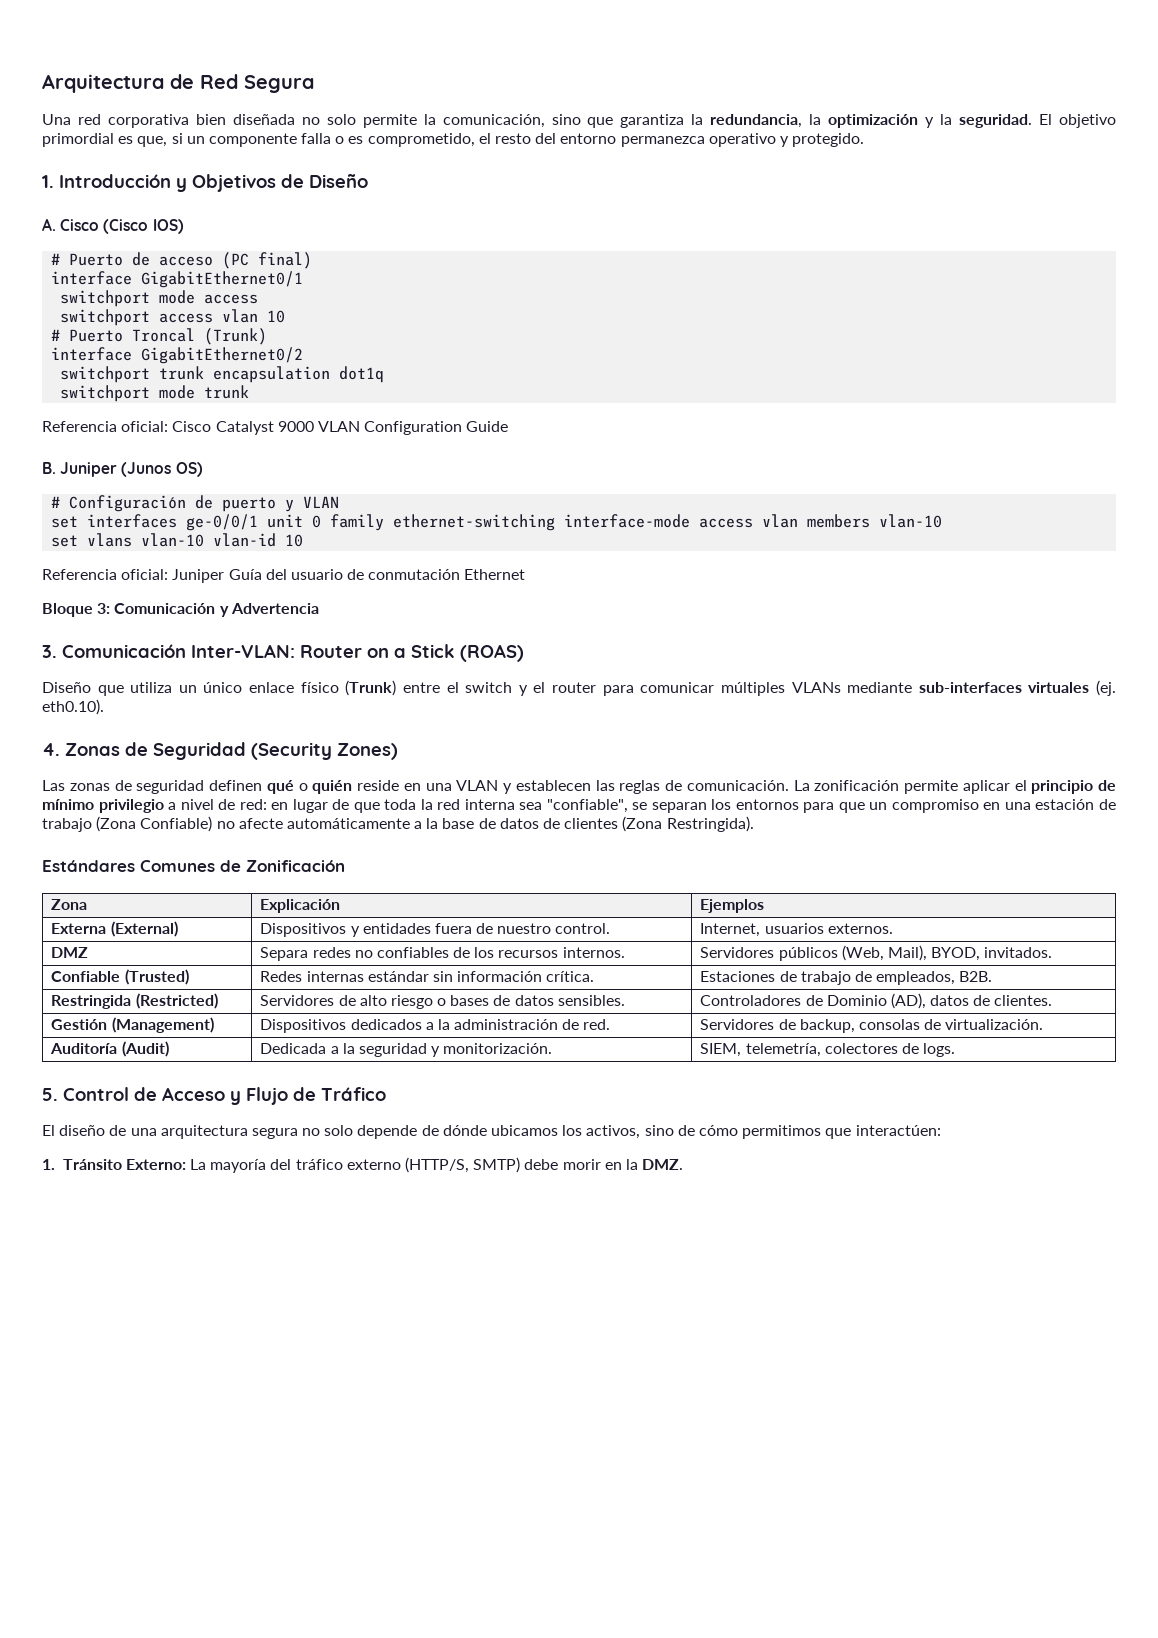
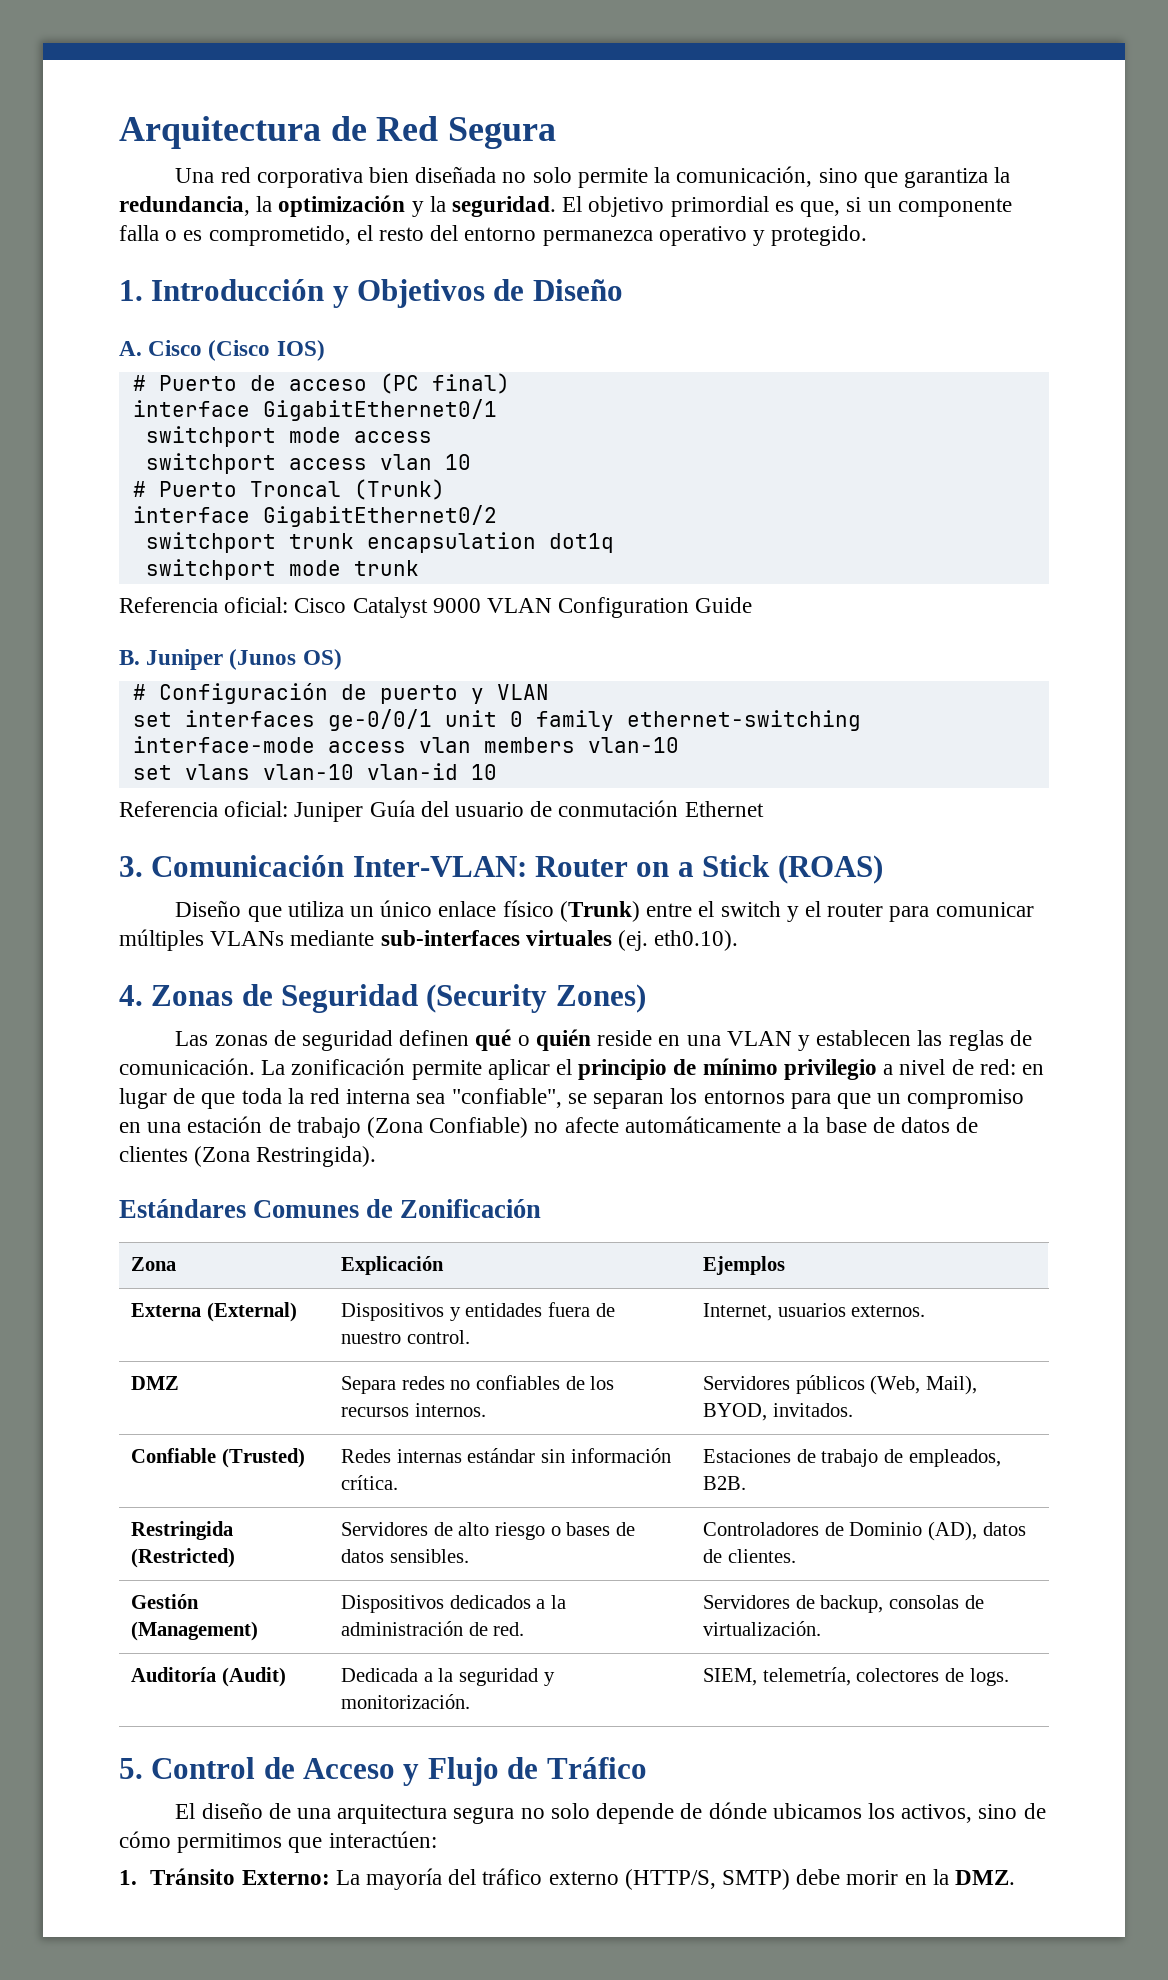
- Bloque 3: Comunicación y Advertencia

